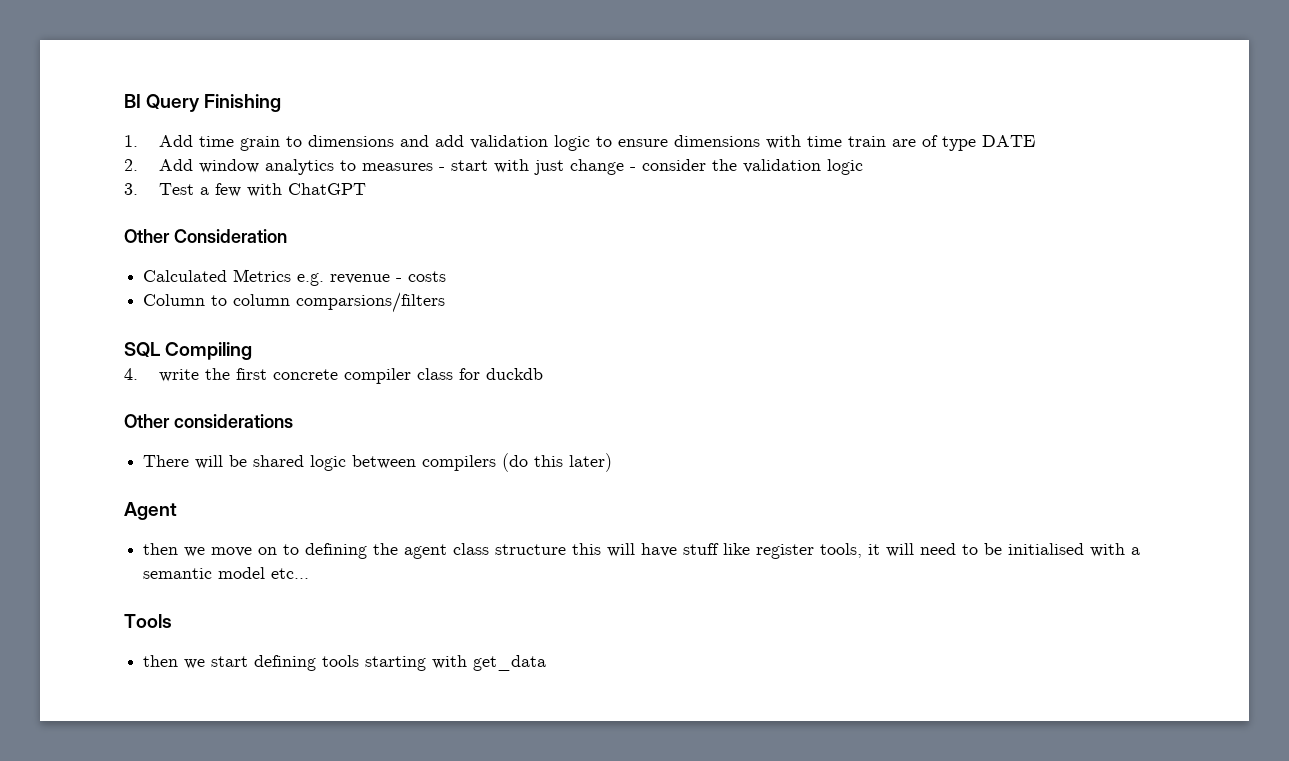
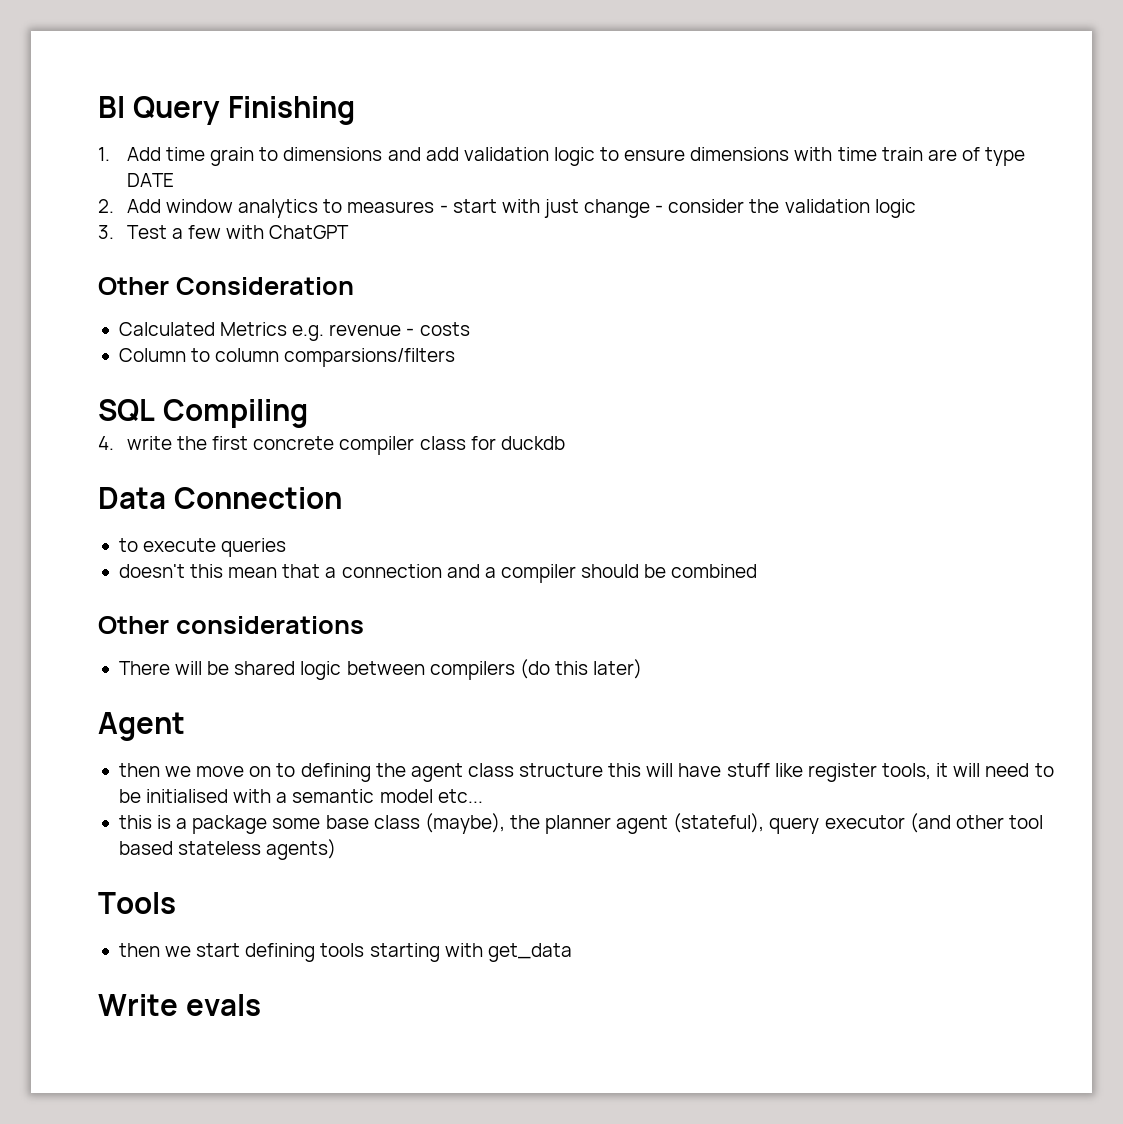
+ Data Connection
+ to execute queries
+ doesn't this mean that a connection and a compiler should be combined
+ this is a package some base class (maybe), the planner agent (stateful), query executor (and other tool based stateless agents)
+ Write evals

